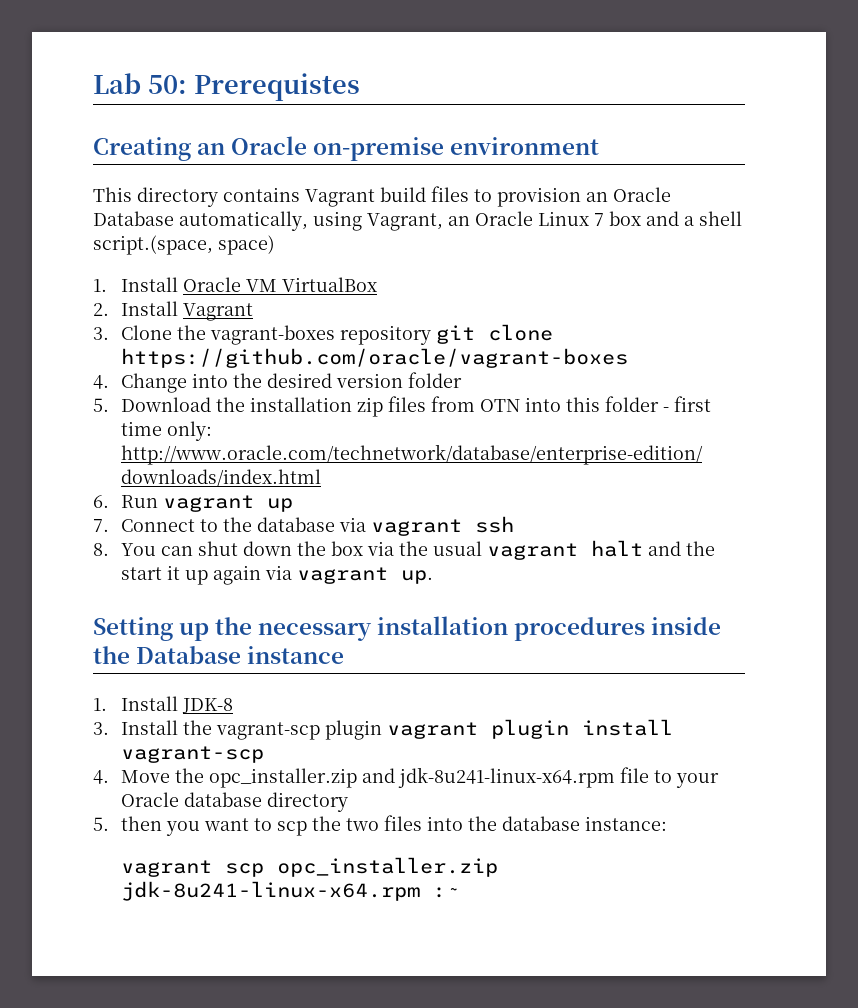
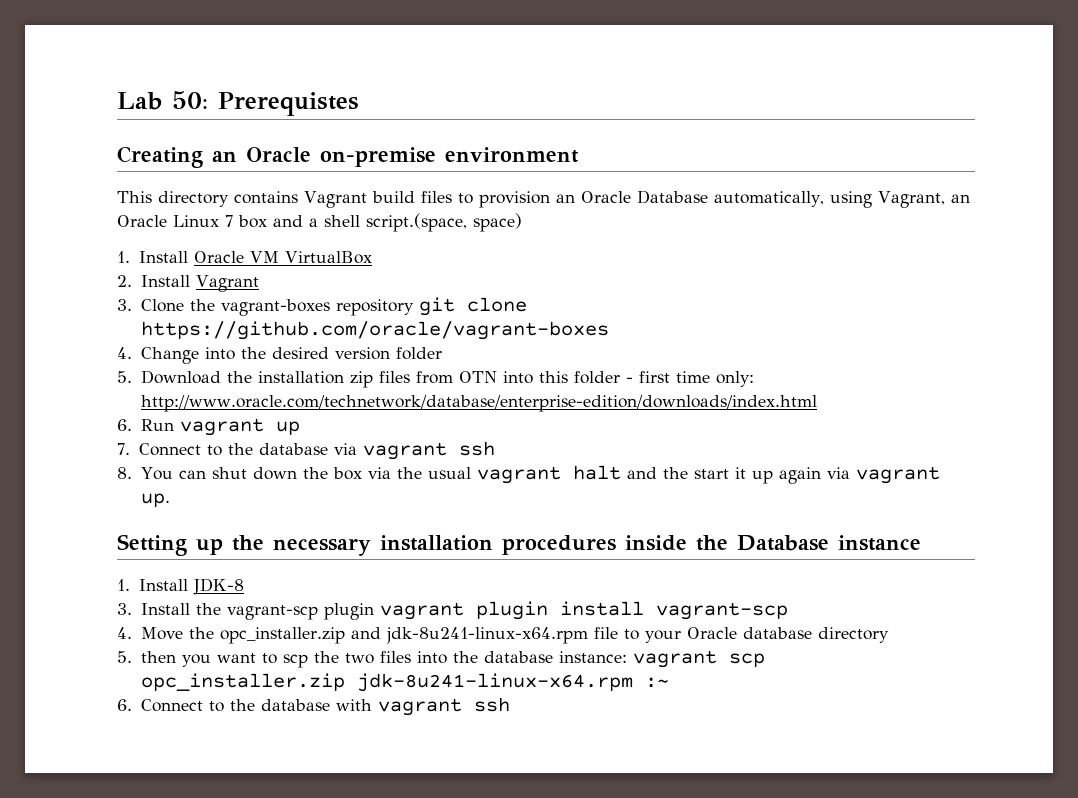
- 5. then you want to scp the two files into the database instance:
- vagrant scp opc_installer.zip jdk-8u241-linux-x64.rpm :~
+ 5. then you want to scp the two files into the database instance: vagrant scp opc_installer.zip jdk-8u241-linux-x64.rpm :~
+ 6. Connect to the database with vagrant ssh

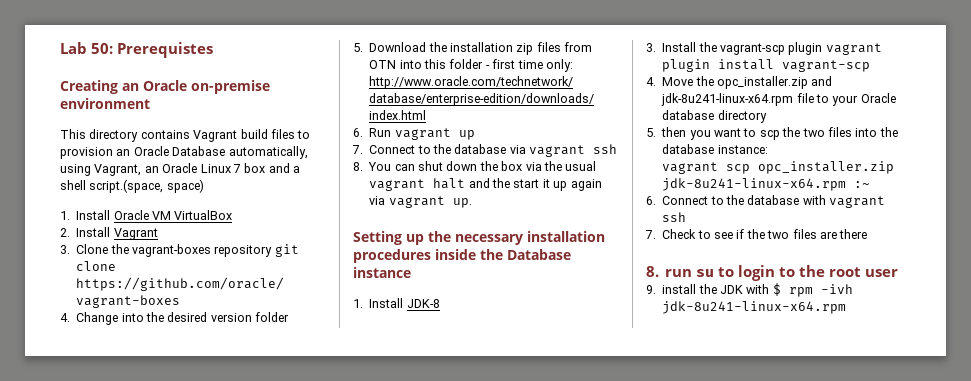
- 5. then you want to scp the two files into the database instance: vagrant scp opc_installer.zip jdk-8u241-linux-x64.rpm :~
+ 5. then you want to scp the two files into the database instance:
+ vagrant scp opc_installer.zip jdk-8u241-linux-x64.rpm :~
+ 7. Check to see if the two files are there
+ 8. run su to login to the root user
+ 9. install the JDK with $ rpm -ivh jdk-8u241-linux-x64.rpm

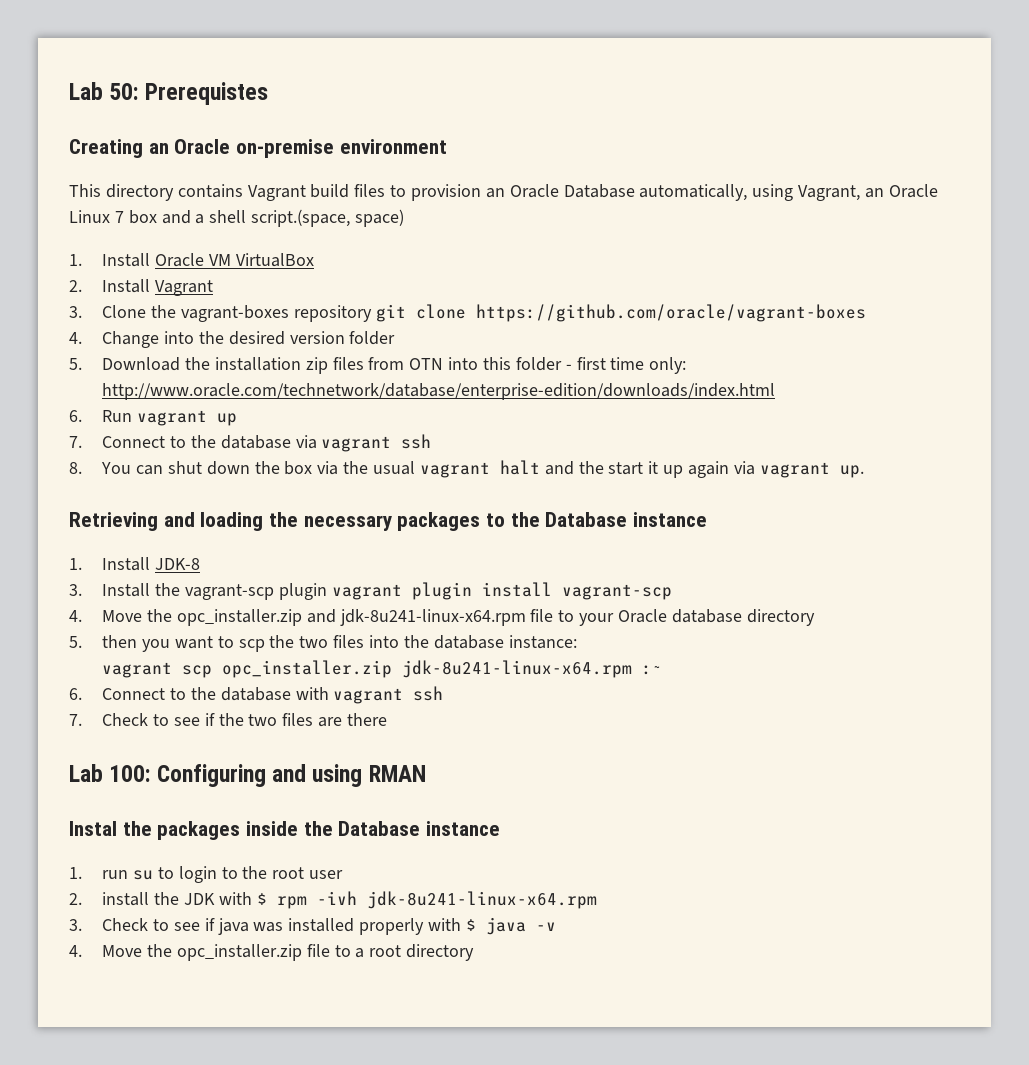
- Setting up the necessary installation procedures inside the Database instance
+ Retrieving and loading the necessary packages to the Database instance
- 8. run su to login to the root user
+ Lab 100: Configuring and using RMAN
+ Instal the packages inside the Database instance
+ 1. run su to login to the root user
- 9. install the JDK with $ rpm -ivh jdk-8u241-linux-x64.rpm
+ 2. install the JDK with $ rpm -ivh jdk-8u241-linux-x64.rpm
+ 3. Check to see if java was installed properly with $ java -v
+ 4. Move the opc_installer.zip file to a root directory

